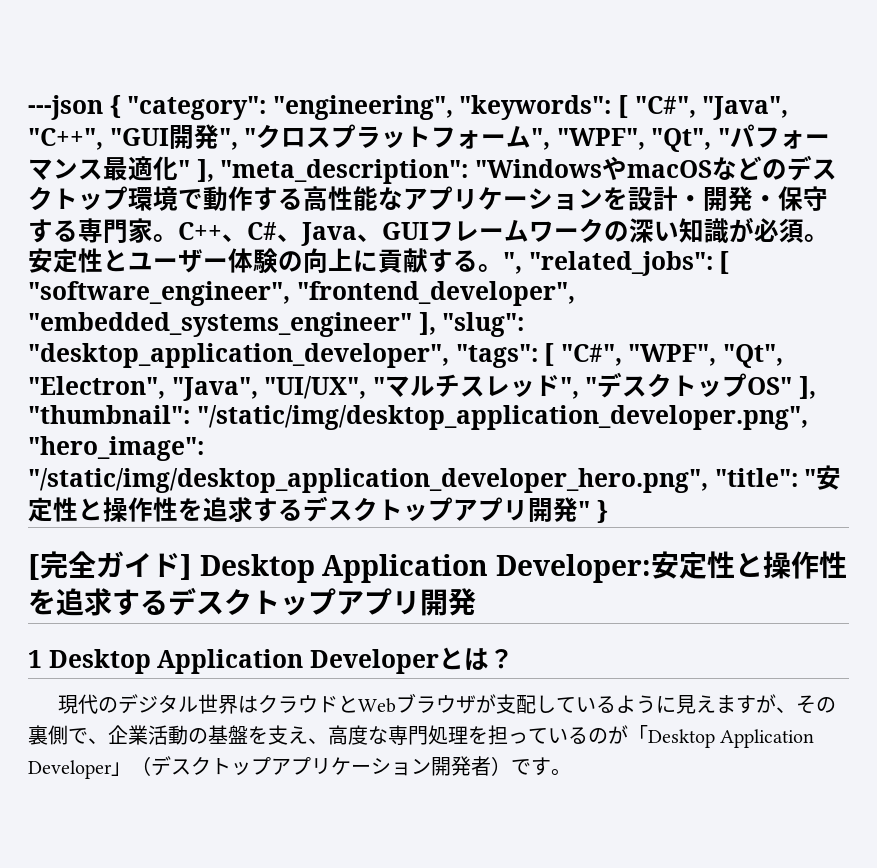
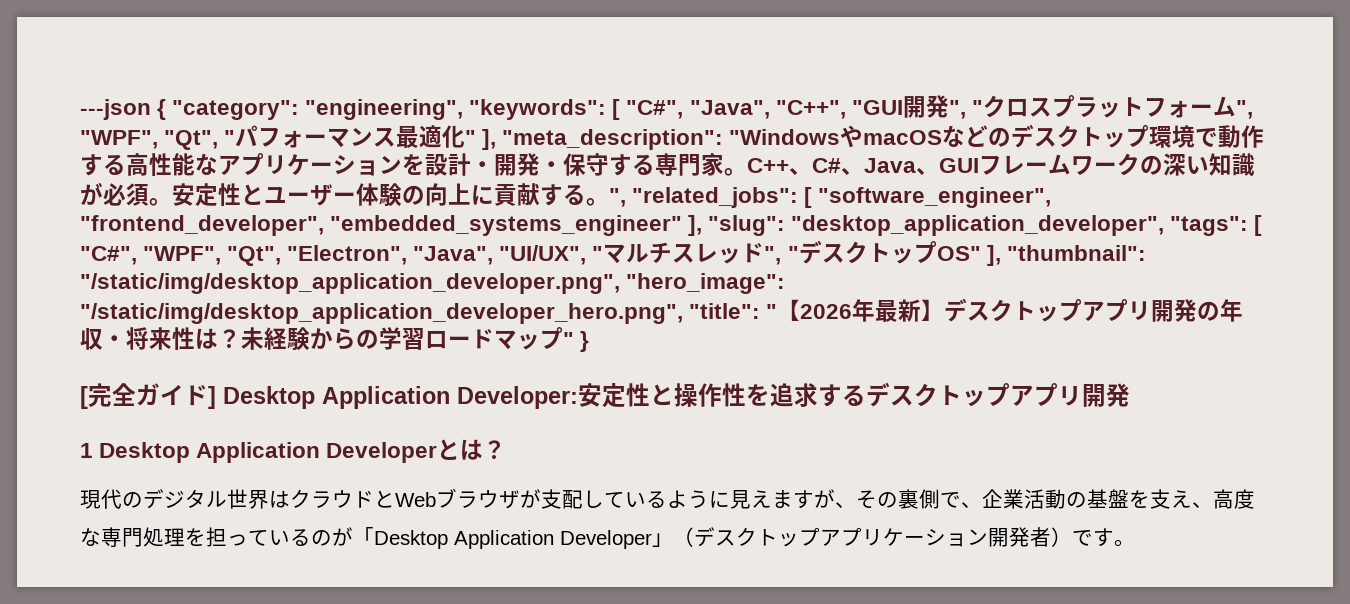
- ", "related_jobs": [ "software_engineer", "frontend_developer", "embedded_systems_engineer" ], "slug": "desktop_application_developer", "tags": [ "C#", "WPF", "Qt", "Electron", "Java", "UI/UX", "マルチスレッド", "デスクトップOS" ], "thumbnail": "/static/img/desktop_application_developer.png", "hero_image": "/static/img/desktop_application_developer_hero.png", "title": "安定性と操作性を追求するデスクトップアプリ開発" }
+ ", "related_jobs": [ "software_engineer", "frontend_developer", "embedded_systems_engineer" ], "slug": "desktop_application_developer", "tags": [ "C#", "WPF", "Qt", "Electron", "Java", "UI/UX", "マルチスレッド", "デスクトップOS" ], "thumbnail": "/static/img/desktop_application_developer.png", "hero_image": "/static/img/desktop_application_developer_hero.png", "title": "【2026年最新】デスクトップアプリ開発の年収・将来性は？未経験からの学習ロードマップ" }

